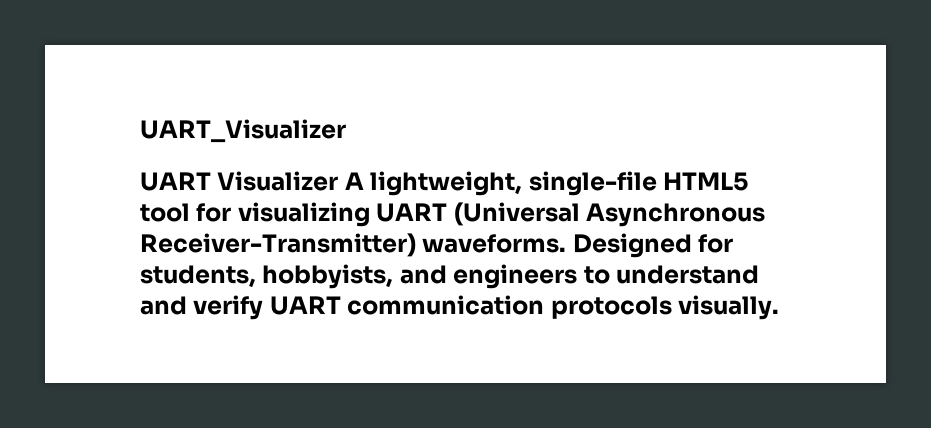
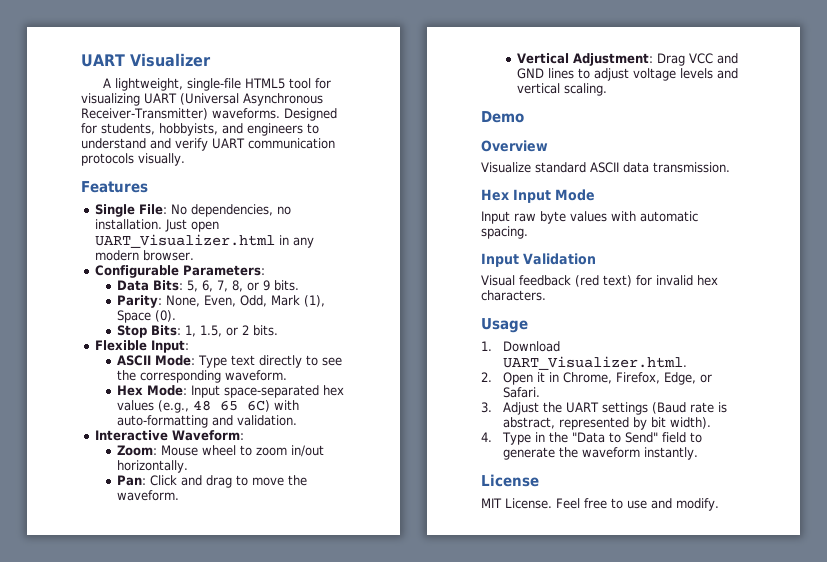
- UART_Visualizer
- UART Visualizer A lightweight, single-file HTML5 tool for visualizing UART (Universal Asynchronous Receiver-Transmitter) waveforms.
+ UART Visualizer
+ A lightweight, single-file HTML5 tool for visualizing UART (Universal Asynchronous Receiver-Transmitter) waveforms.
+ Features
+ Single File: No dependencies, no installation. Just open UART_Visualizer.html in any modern browser.
+ Configurable Parameters:
+ Data Bits: 5, 6, 7, 8, or 9 bits.
+ Parity: None, Even, Odd, Mark (1), Space (0).
+ Stop Bits: 1, 1.5, or 2 bits.
+ Flexible Input:
+ ASCII Mode: Type text directly to see the corresponding waveform.
+ Hex Mode: Input space-separated hex values (e.g., 48 65 6C) with auto-formatting and validation.
+ Interactive Waveform:
+ Zoom: Mouse wheel to zoom in/out horizontally.
+ Pan: Click and drag to move the waveform.
+ Vertical Adjustment: Drag VCC and GND lines to adjust voltage levels and vertical scaling.
+ Demo
+ Overview
+ Visualize standard ASCII data transmission.
+ Hex Input Mode
+ Input raw byte values with automatic spacing.
+ Input Validation
+ Visual feedback (red text) for invalid hex characters.
+ Usage
+ 1. Download UART_Visualizer.html.
+ 2. Open it in Chrome, Firefox, Edge, or Safari.
+ 3. Adjust the UART settings (Baud rate is abstract, represented by bit width).
+ 4. Type in the "Data to Send" field to generate the waveform instantly.
+ License
+ MIT License. Feel free to use and modify.

